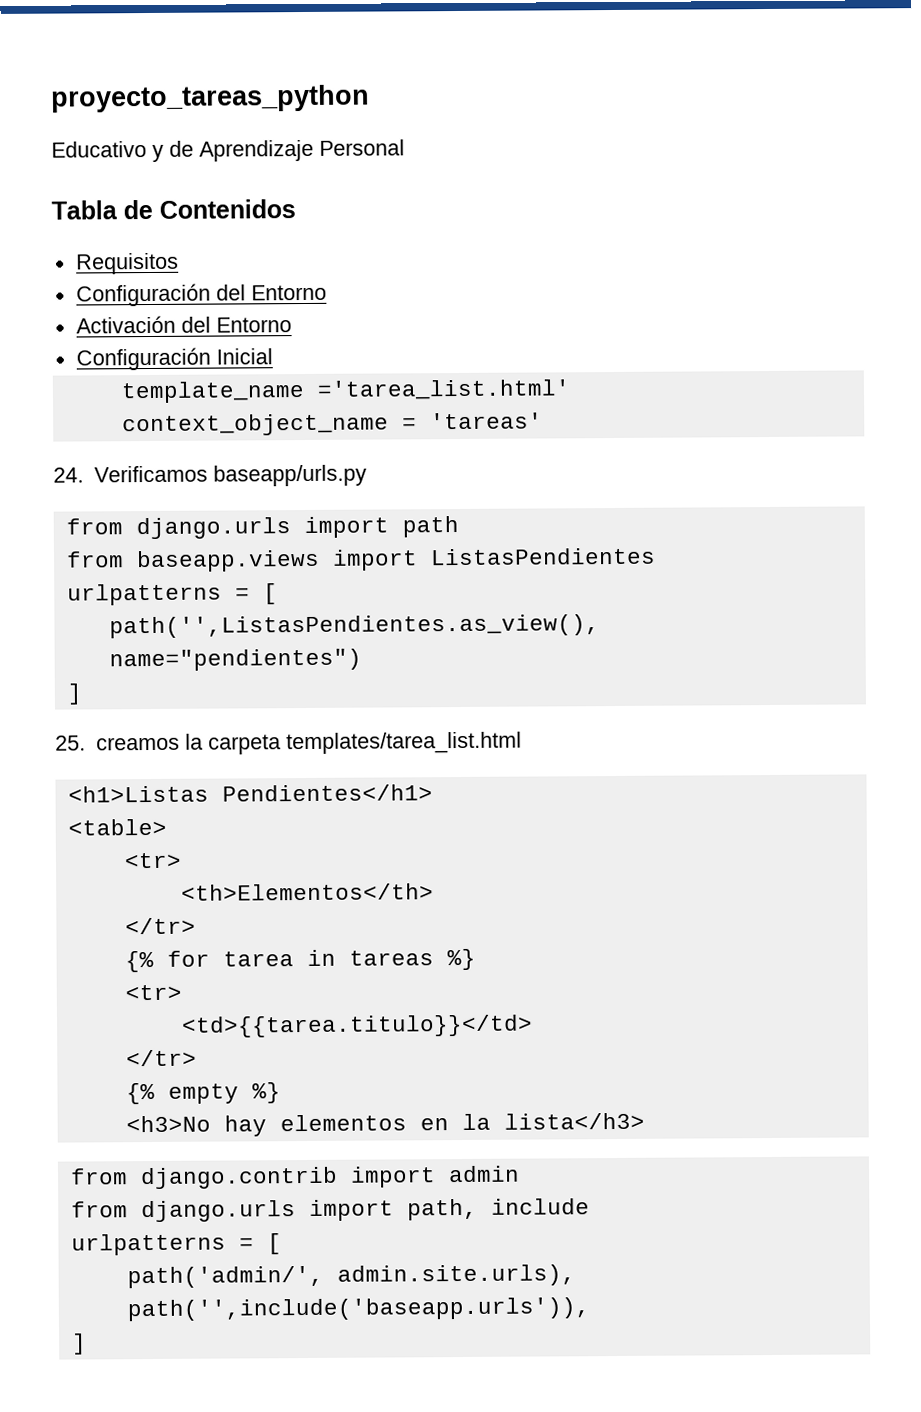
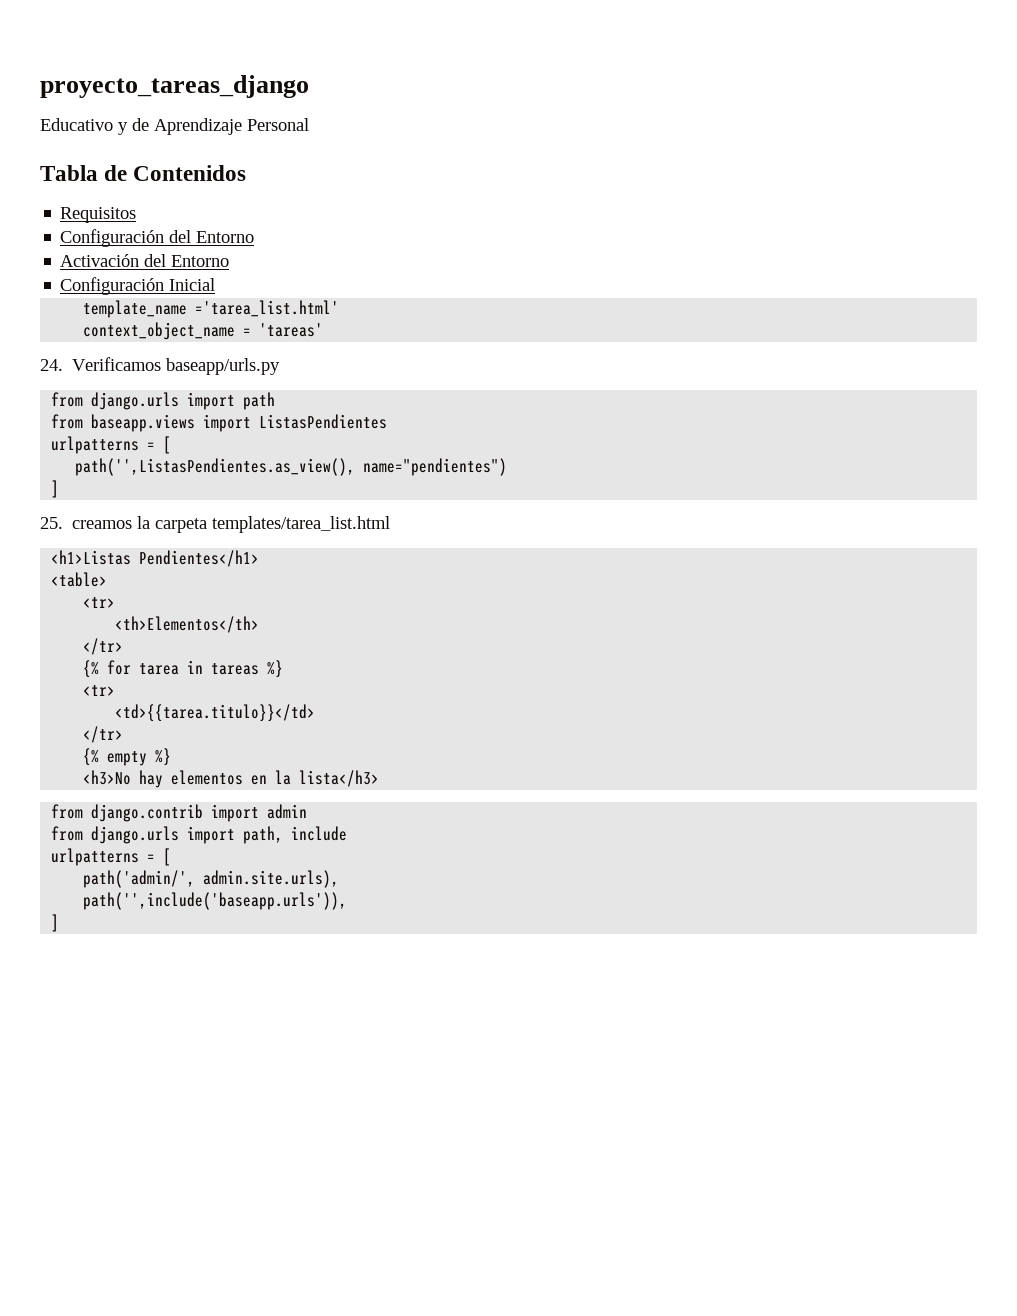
- proyecto_tareas_python
+ proyecto_tareas_django

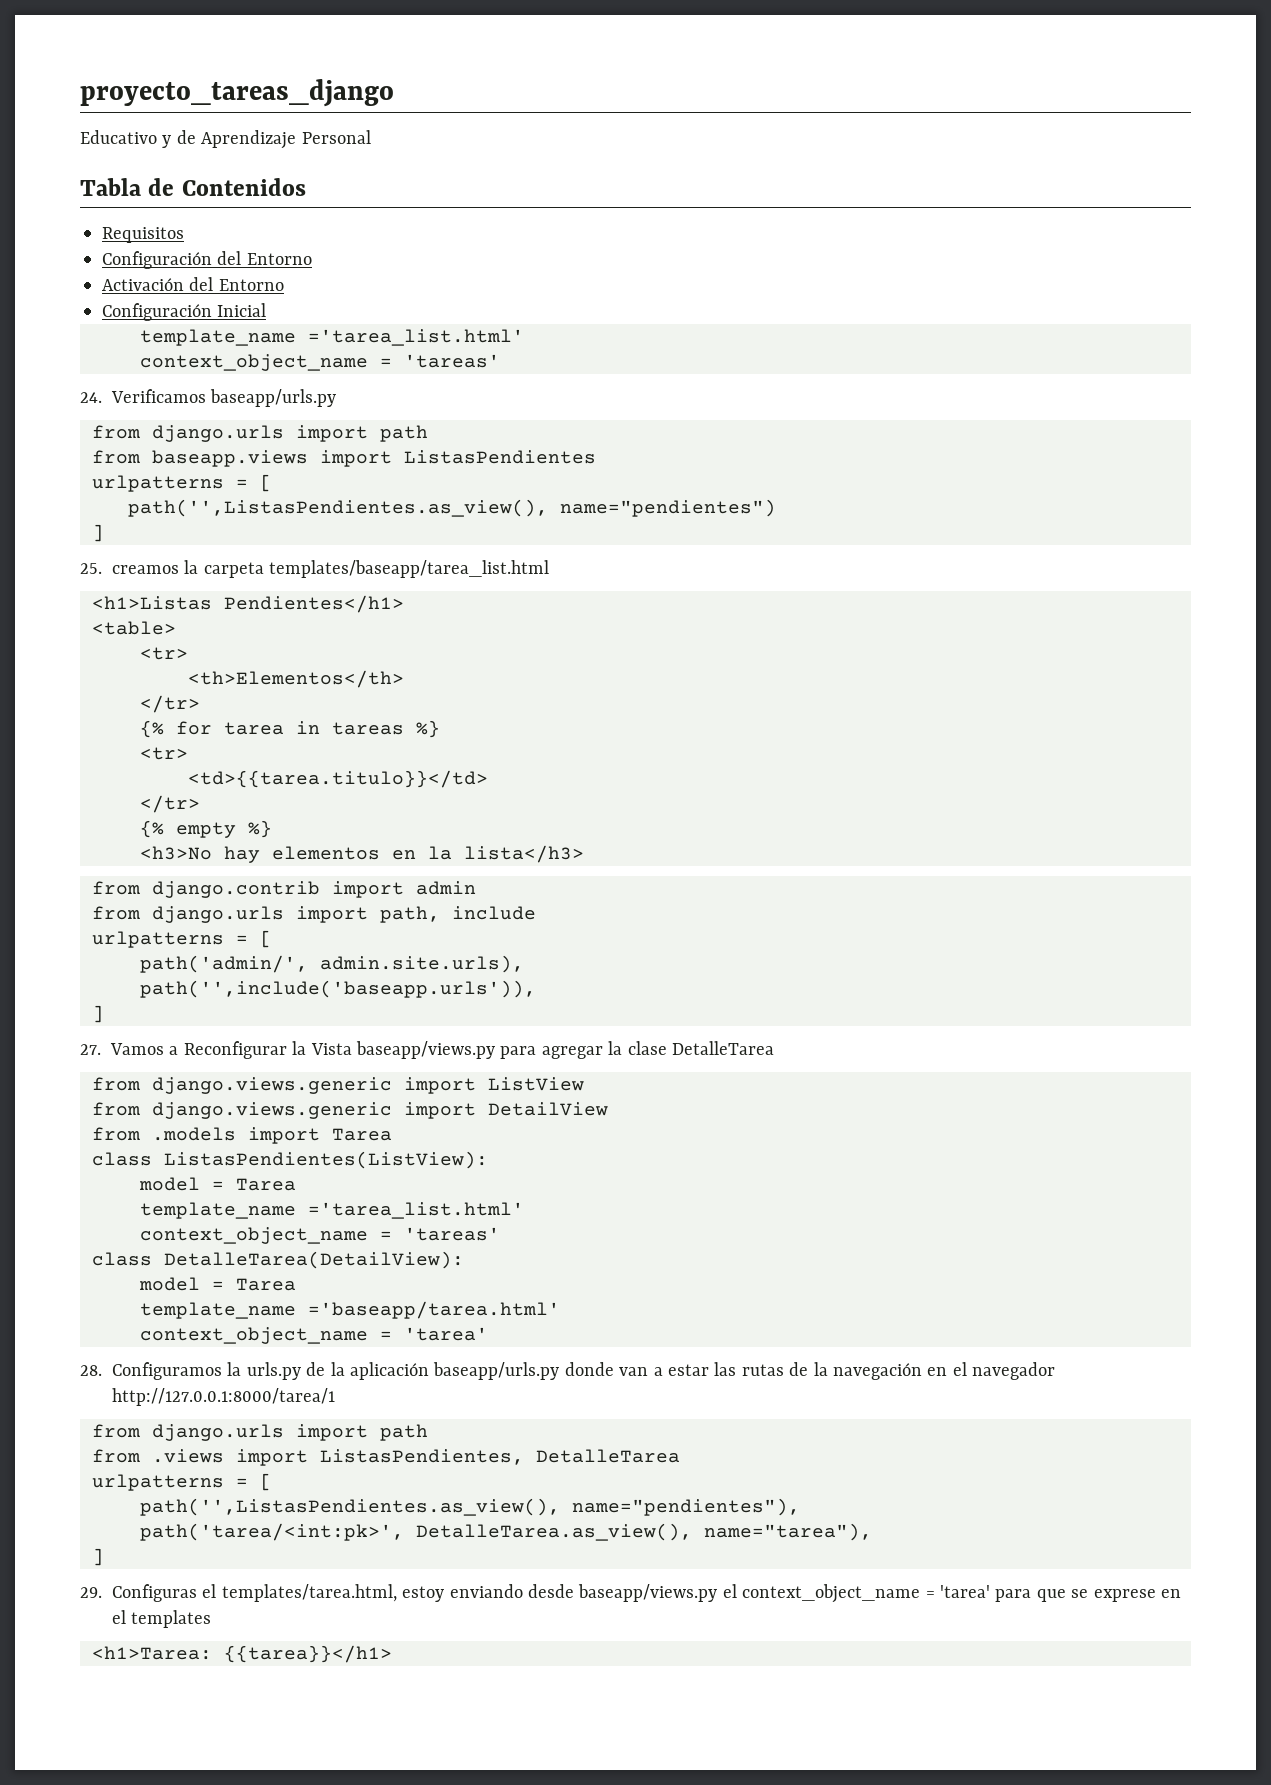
- 25. creamos la carpeta templates/tarea_list.html
+ 25. creamos la carpeta templates/baseapp/tarea_list.html
+ 27. Vamos a Reconfigurar la Vista baseapp/views.py para agregar la clase DetalleTarea
+ from django.views.generic import ListView
+ from django.views.generic import DetailView
+ from .models import Tarea
+ class ListasPendientes(ListView):
+ model = Tarea
+ template_name ='tarea_list.html'
+ context_object_name = 'tareas'
+ class DetalleTarea(DetailView):
+ model = Tarea
+ template_name ='baseapp/tarea.html'
+ context_object_name = 'tarea'
+ 28. Configuramos la urls.py de la aplicación baseapp/urls.py donde van a estar las rutas de la navegación en el navegador http://127.0.0.1:8000/tarea/1
+ from django.urls import path
+ from .views import ListasPendientes, DetalleTarea
+ urlpatterns = [
+ path('',ListasPendientes.as_view(), name="pendientes"),
+ path('tarea/<int:pk>', DetalleTarea.as_view(), name="tarea"),
+ ]
+ 29. Configuras el templates/tarea.html, estoy enviando desde baseapp/views.py el context_object_name = 'tarea' para que se exprese en el templates
+ <h1>Tarea: {{tarea}}</h1>

